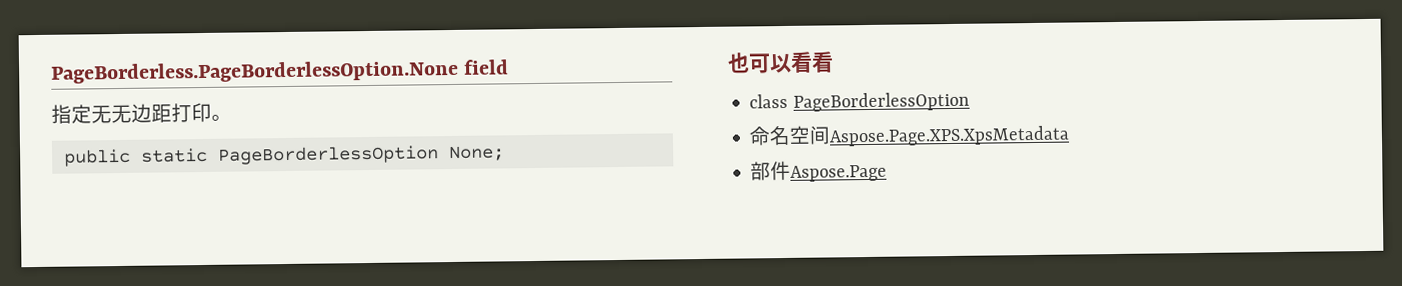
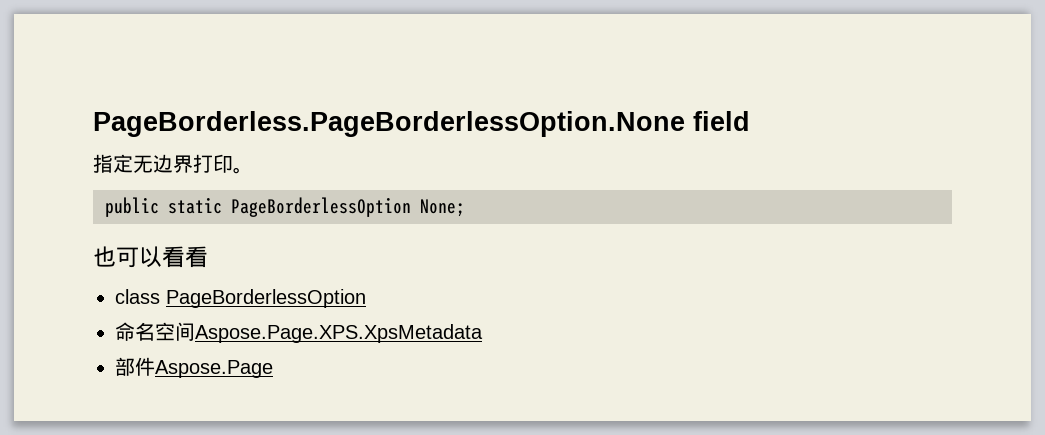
- 指定无无边距打印。
+ 指定无边界打印。

